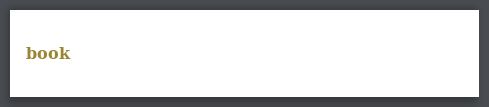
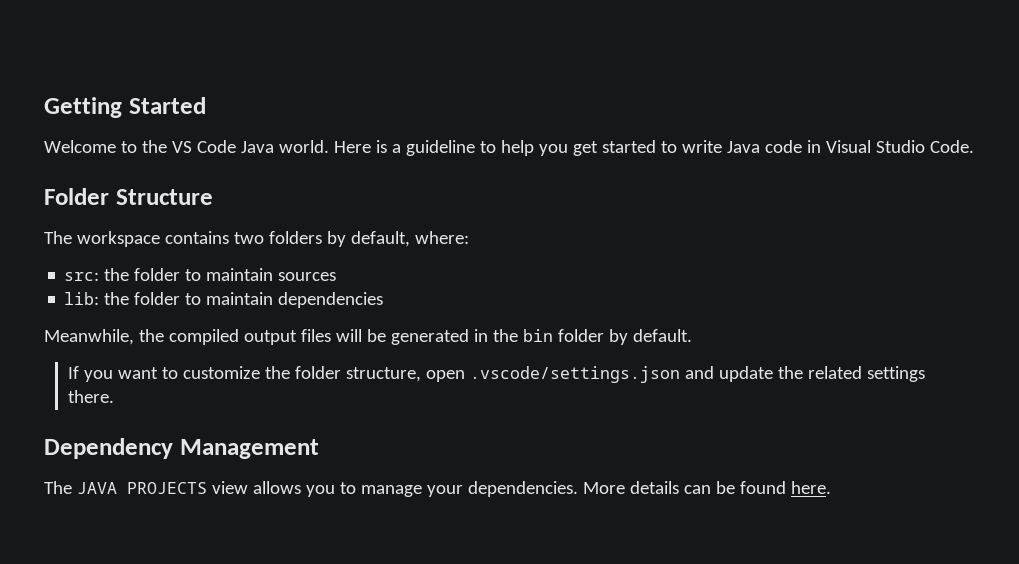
- book
+ Getting Started
+ Welcome to the VS Code Java world. Here is a guideline to help you get started to write Java code in Visual Studio Code.
+ Folder Structure
+ The workspace contains two folders by default, where:
+ src: the folder to maintain sources
+ lib: the folder to maintain dependencies
+ Meanwhile, the compiled output files will be generated in the bin folder by default.
+ If you want to customize the folder structure, open .vscode/settings.json and update the related settings there.
+ Dependency Management
+ The JAVA PROJECTS view allows you to manage your dependencies. More details can be found here.

